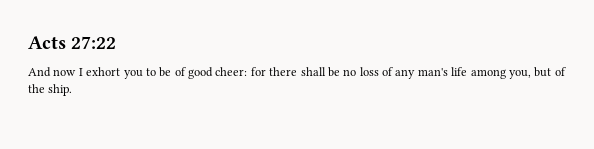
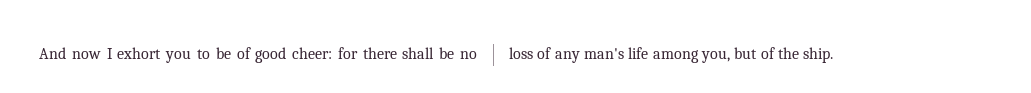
- Acts 27:22

